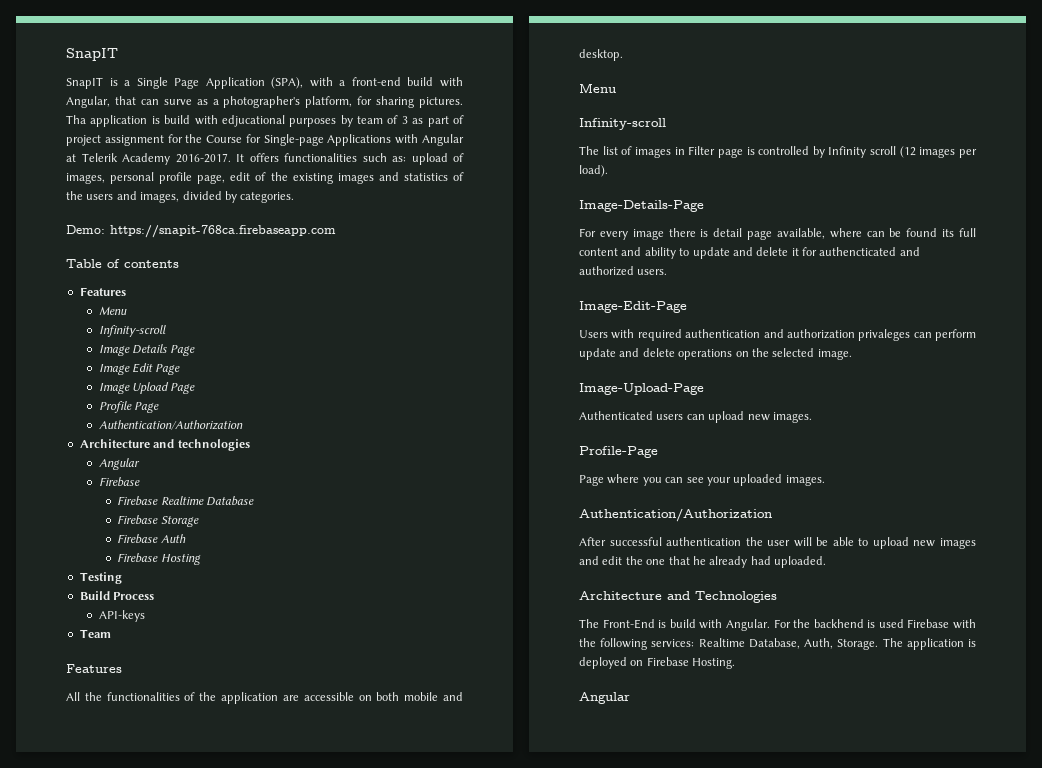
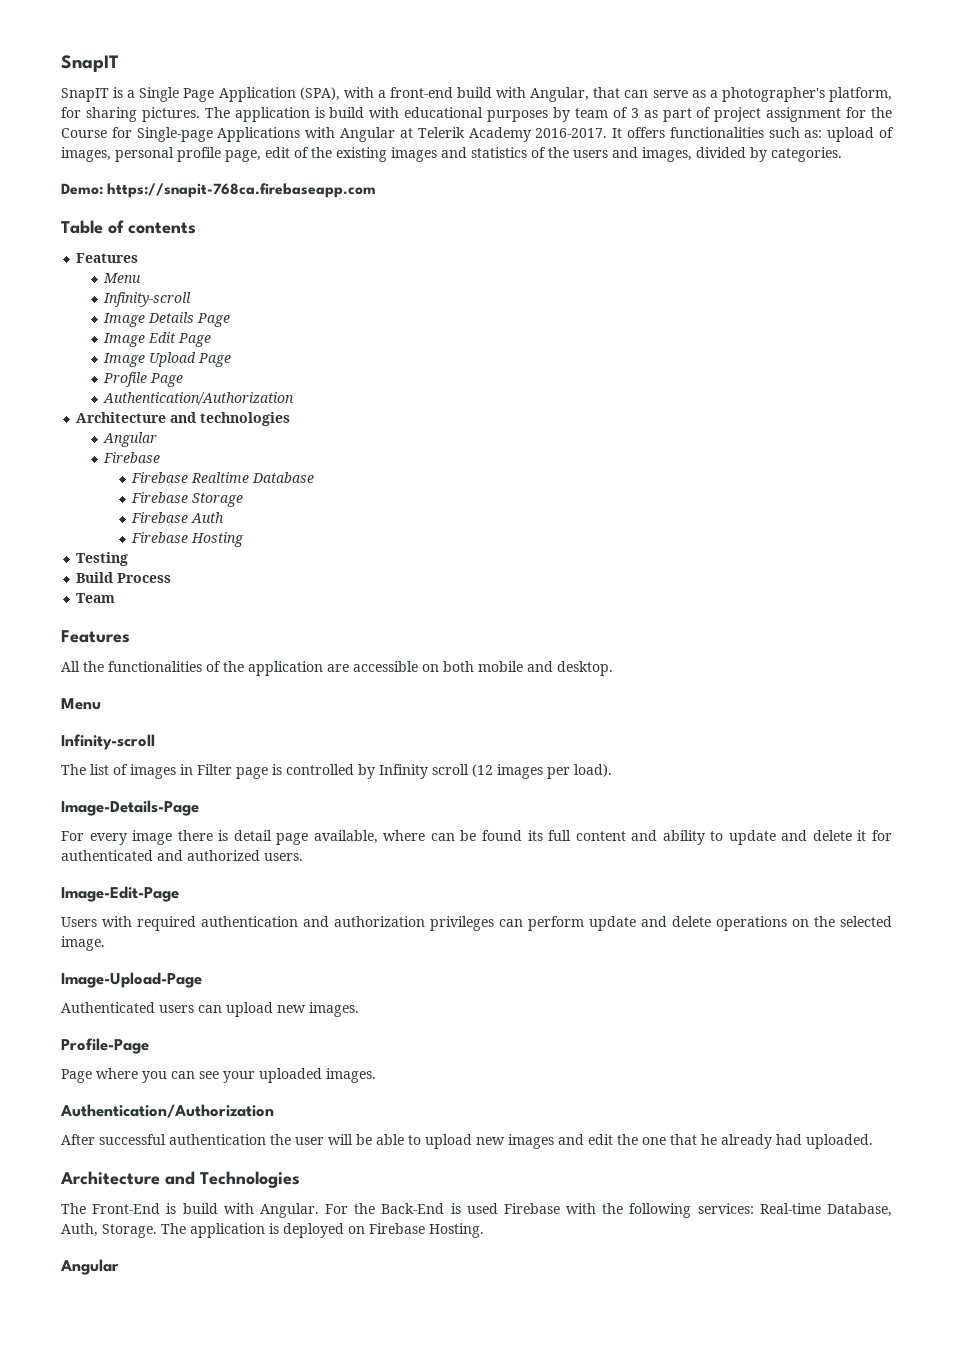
- SnapIT is a Single Page Application (SPA), with a front-end build with Angular, that can surve as a photographer's platform, for sharing pictures.
+ SnapIT is a Single Page Application (SPA), with a front-end build with Angular, that can serve as a photographer's platform, for sharing pictures.
- Tha application is build with edjucational purposes by team of 3 as part of project assignment for the Course for Single-page Applications with Angular at Telerik Academy 2016-2017.
+ The application is build with educational purposes by team of 3 as part of project assignment for the Course for Single-page Applications with Angular at Telerik Academy 2016-2017.
- API-keys
- For every image there is detail page available, where can be found its full content and ability to update and delete it for authencticated and authorized users.
+ For every image there is detail page available, where can be found its full content and ability to update and delete it for authenticated and authorized users.
- Users with required authentication and authorization privaleges can perform update and delete operations on the selected image.
+ Users with required authentication and authorization privileges can perform update and delete operations on the selected image.
- For the backhend is used Firebase with the following services: Realtime Database, Auth, Storage.
+ For the Back-End is used Firebase with the following services: Real-time Database, Auth, Storage.

